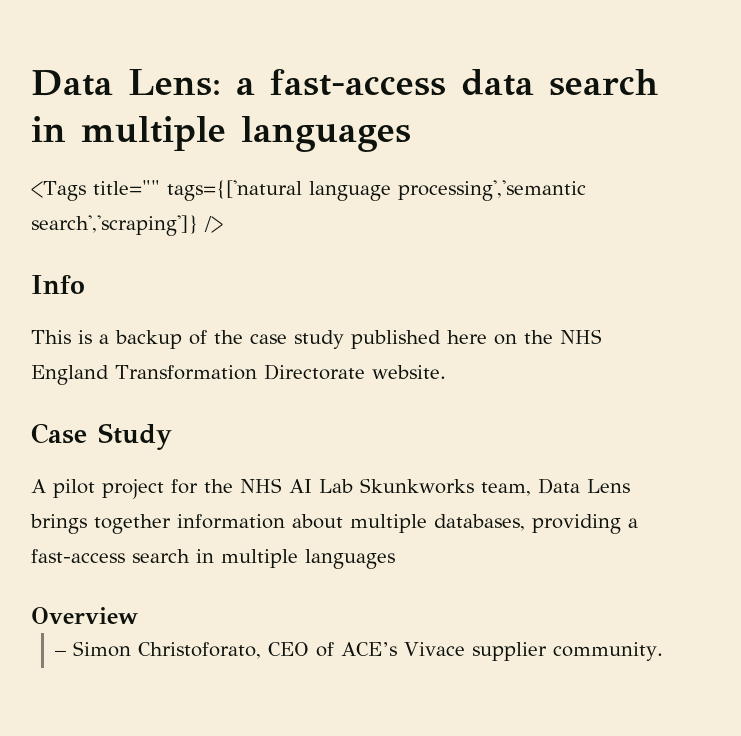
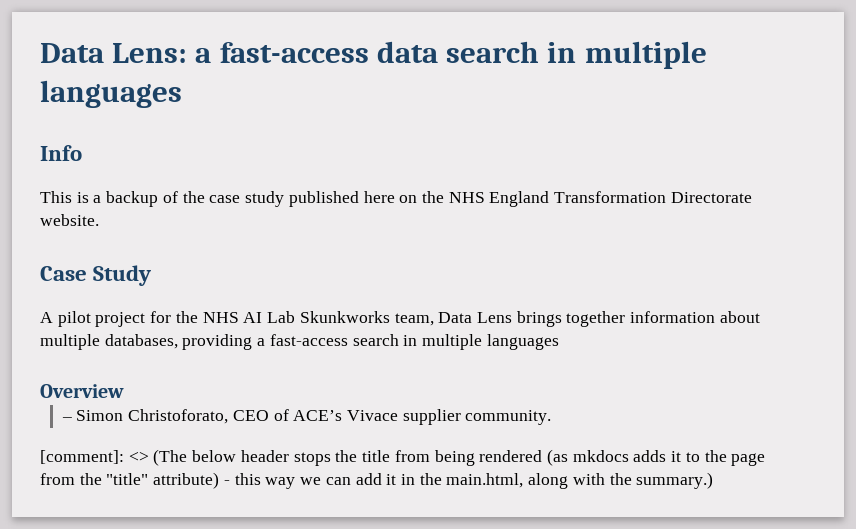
- <Tags title="" tags={['natural language processing','semantic search','scraping']} />
+ [comment]: <> (The below header stops the title from being rendered (as mkdocs adds it to the page from the "title" attribute) - this way we can add it in the main.html, along with the summary.)

